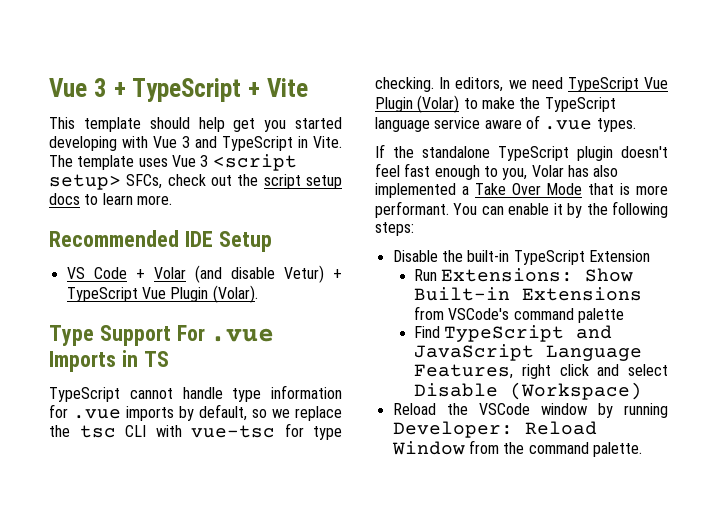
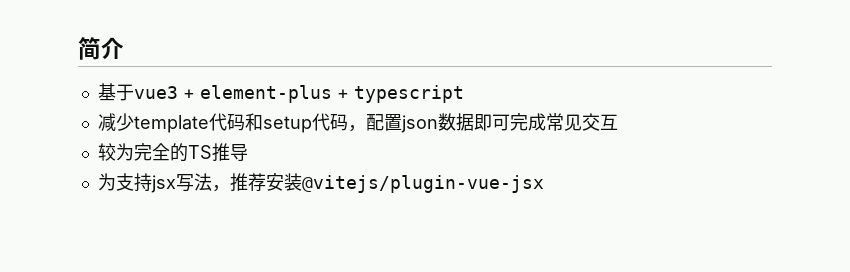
- Vue 3 + TypeScript + Vite
- This template should help get you started developing with Vue 3 and TypeScript in Vite. The template uses Vue 3 <script setup> SFCs, check out the script setup docs to learn more.
- Recommended IDE Setup
- VS Code + Volar (and disable Vetur) + TypeScript Vue Plugin (Volar).
- Type Support For .vue Imports in TS
- TypeScript cannot handle type information for .vue imports by default, so we replace the tsc CLI with vue-tsc for type checking. In editors, we need TypeScript Vue Plugin (Volar) to make the TypeScript language service aware of .vue types.
- If the standalone TypeScript plugin doesn't feel fast enough to you, Volar has also implemented a Take Over Mode that is more performant. You can enable it by the following steps:
- Disable the built-in TypeScript Extension
- Run Extensions: Show Built-in Extensions from VSCode's command palette
- Find TypeScript and JavaScript Language Features, right click and select Disable (Workspace)
- Reload the VSCode window by running Developer: Reload Window from the command palette.
+ 简介
+ 基于vue3 + element-plus + typescript
+ 减少template代码和setup代码，配置json数据即可完成常见交互
+ 较为完全的TS推导
+ 为支持jsx写法，推荐安装@vitejs/plugin-vue-jsx

